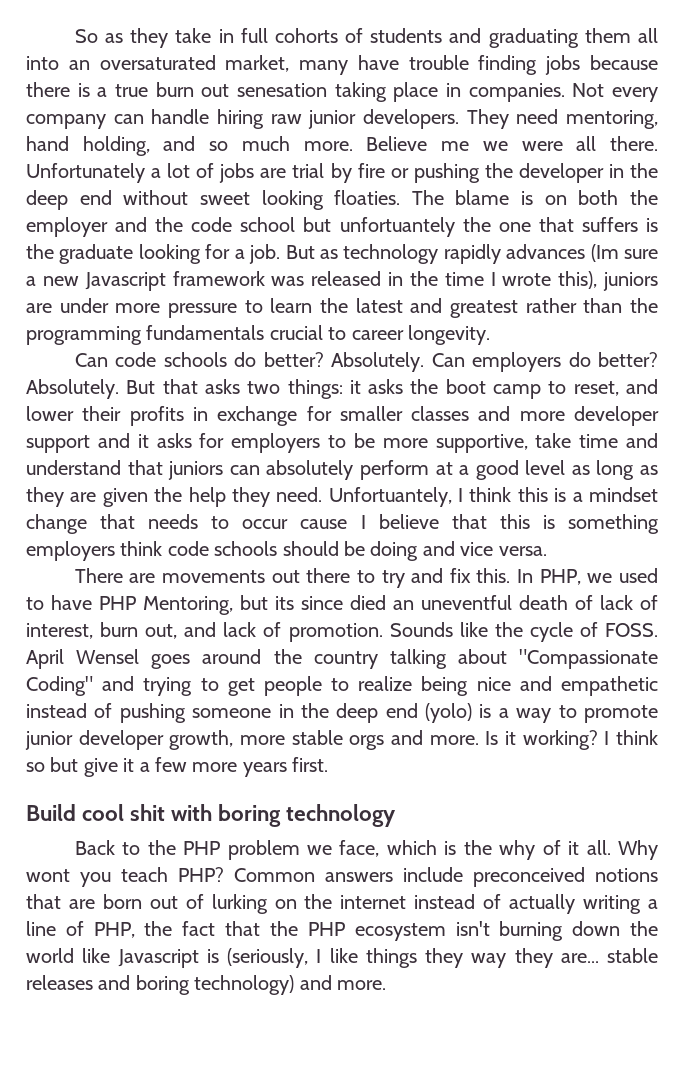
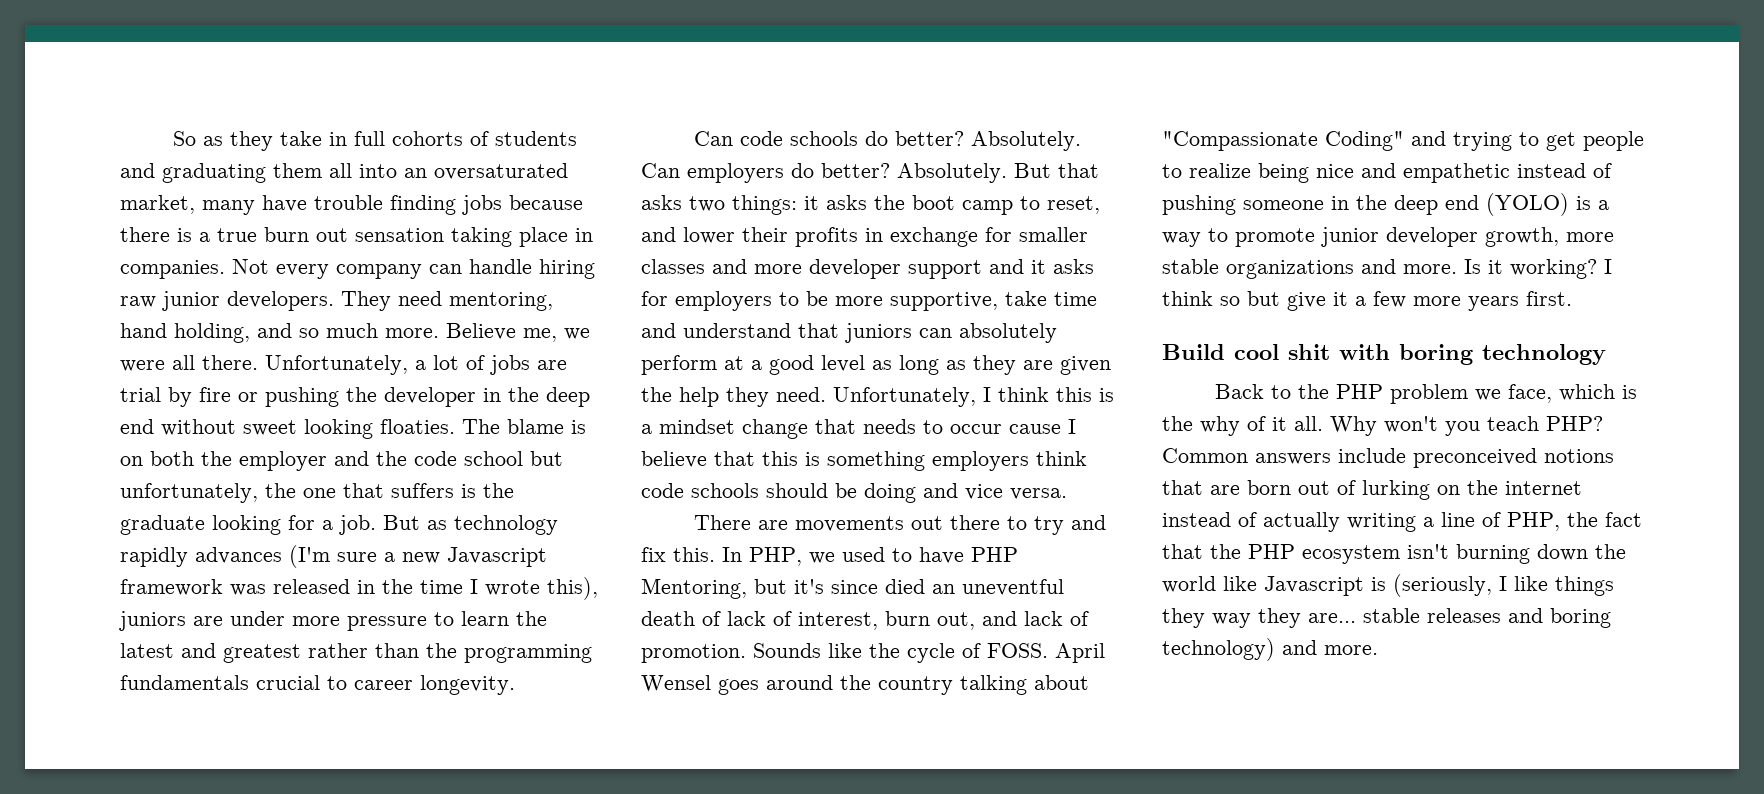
- So as they take in full cohorts of students and graduating them all into an oversaturated market, many have trouble finding jobs because there is a true burn out senesation taking place in companies.
+ So as they take in full cohorts of students and graduating them all into an oversaturated market, many have trouble finding jobs because there is a true burn out sensation taking place in companies.
- Believe me we were all there.
+ Believe me, we were all there.
- Unfortunately a lot of jobs are trial by fire or pushing the developer in the deep end without sweet looking floaties.
+ Unfortunately, a lot of jobs are trial by fire or pushing the developer in the deep end without sweet looking floaties.
- The blame is on both the employer and the code school but unfortuantely the one that suffers is the graduate looking for a job.
+ The blame is on both the employer and the code school but unfortunately, the one that suffers is the graduate looking for a job.
- But as technology rapidly advances (Im sure a new Javascript framework was released in the time I wrote this), juniors are under more pressure to learn the latest and greatest rather than the programming fundamentals crucial to career longevity.
+ But as technology rapidly advances (I'm sure a new Javascript framework was released in the time I wrote this), juniors are under more pressure to learn the latest and greatest rather than the programming fundamentals crucial to career longevity.
- Unfortuantely, I think this is a mindset change that needs to occur cause I believe that this is something employers think code schools should be doing and vice versa.
+ Unfortunately, I think this is a mindset change that needs to occur cause I believe that this is something employers think code schools should be doing and vice versa.
- In PHP, we used to have PHP Mentoring, but its since died an uneventful death of lack of interest, burn out, and lack of promotion.
+ In PHP, we used to have PHP Mentoring, but it's since died an uneventful death of lack of interest, burn out, and lack of promotion.
- April Wensel goes around the country talking about "Compassionate Coding" and trying to get people to realize being nice and empathetic instead of pushing someone in the deep end (yolo) is a way to promote junior developer growth, more stable orgs and more.
+ April Wensel goes around the country talking about "Compassionate Coding" and trying to get people to realize being nice and empathetic instead of pushing someone in the deep end (YOLO) is a way to promote junior developer growth, more stable organizations and more.
- Why wont you teach PHP?
+ Why won't you teach PHP?

